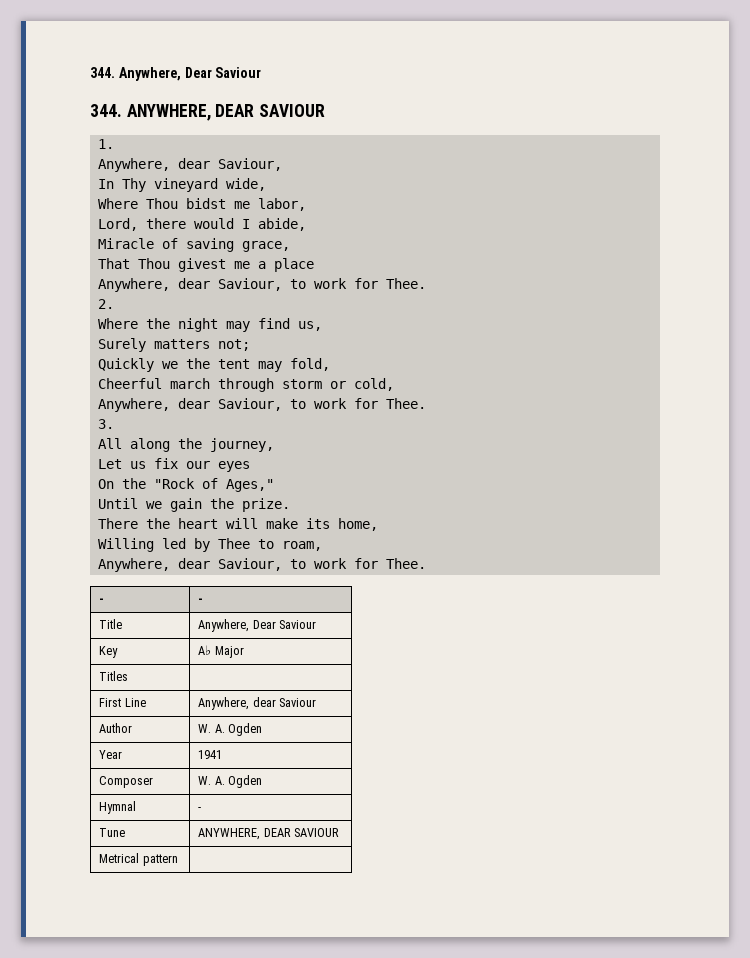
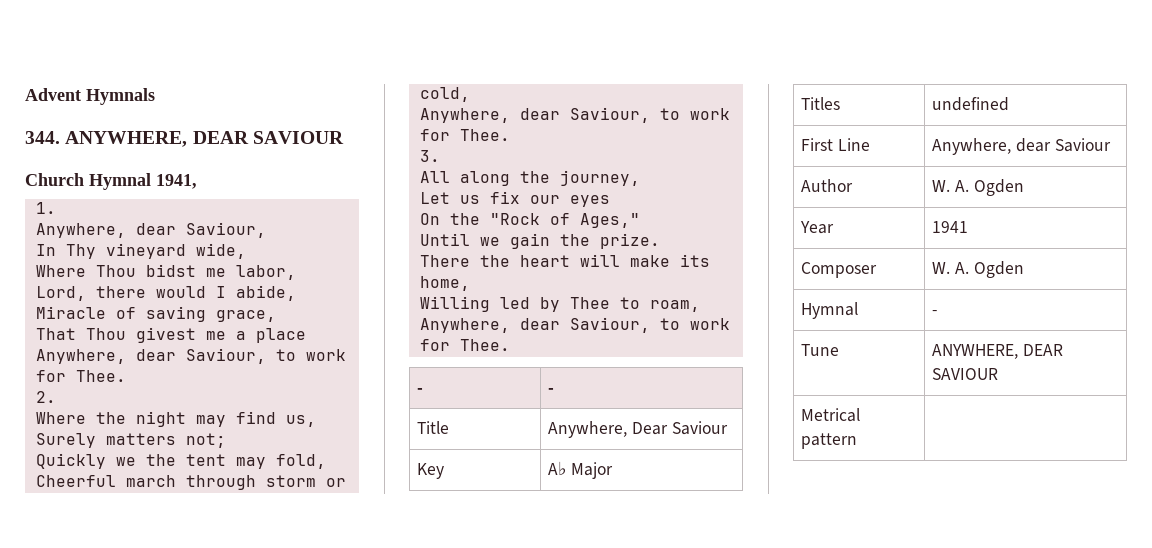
- 344. Anywhere, Dear Saviour
+ Advent Hymnals
+ Church Hymnal 1941,
- Titles |
+ Titles | undefined

